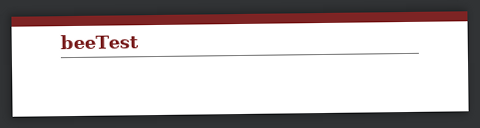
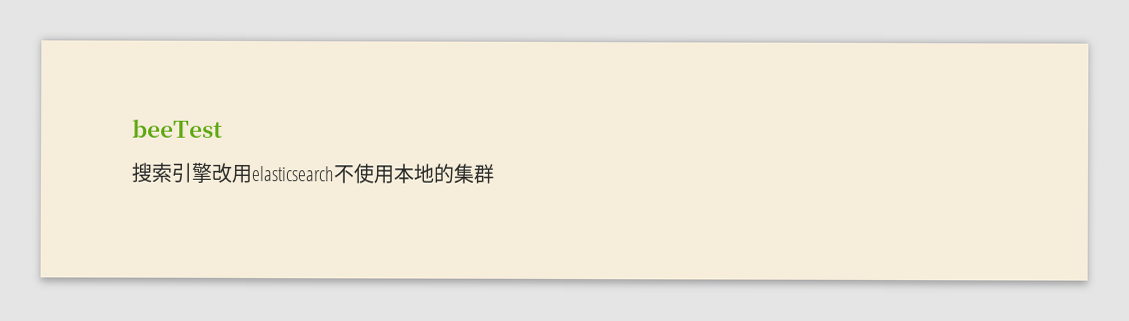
+ 搜索引擎改用elasticsearch不使用本地的集群

